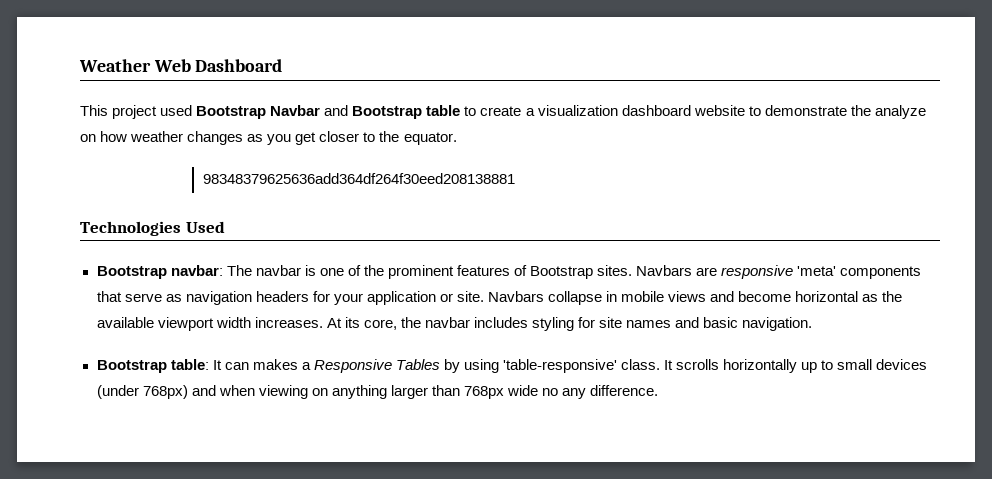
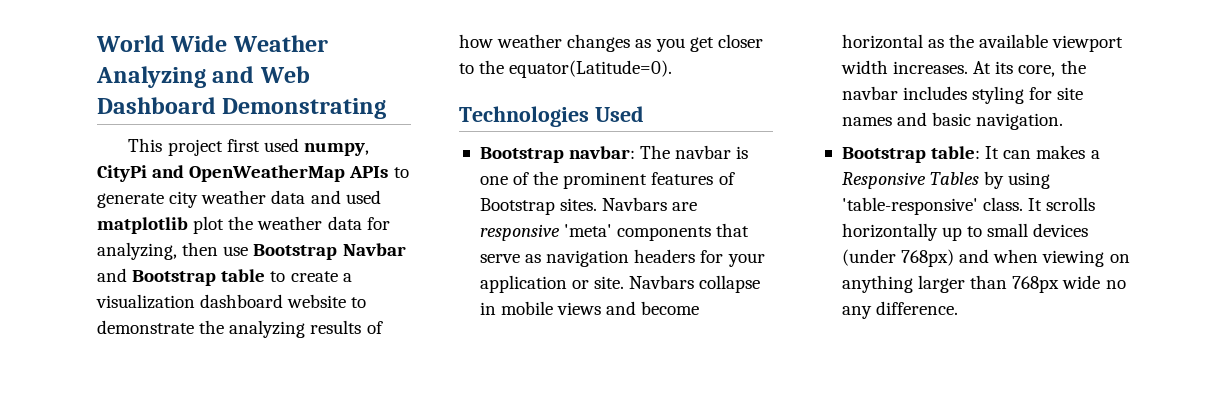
- Weather Web Dashboard
+ World Wide Weather Analyzing and Web Dashboard Demonstrating
- This project used Bootstrap Navbar and Bootstrap table to create a visualization dashboard website to demonstrate the analyze on how weather changes as you get closer to the equator.
- 98348379625636add364df264f30eed208138881
+ This project first used numpy, CityPi and OpenWeatherMap APIs to generate city weather data and used matplotlib plot the weather data for analyzing, then use Bootstrap Navbar and Bootstrap table to create a visualization dashboard website to demonstrate the analyzing results of how weather changes as you get closer to the equator(Latitude=0).

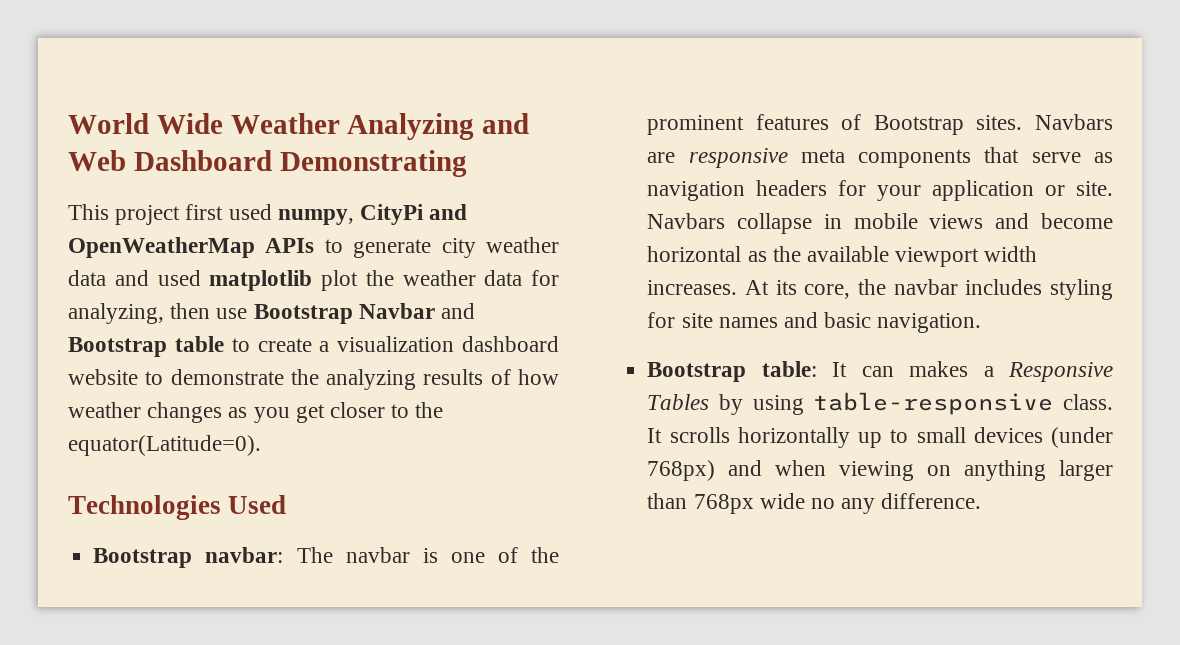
- Navbars are responsive 'meta' components that serve as navigation headers for your application or site.
+ Navbars are responsive meta components that serve as navigation headers for your application or site.
- Bootstrap table: It can makes a Responsive Tables by using 'table-responsive' class.
+ Bootstrap table: It can makes a Responsive Tables by using table-responsive class.

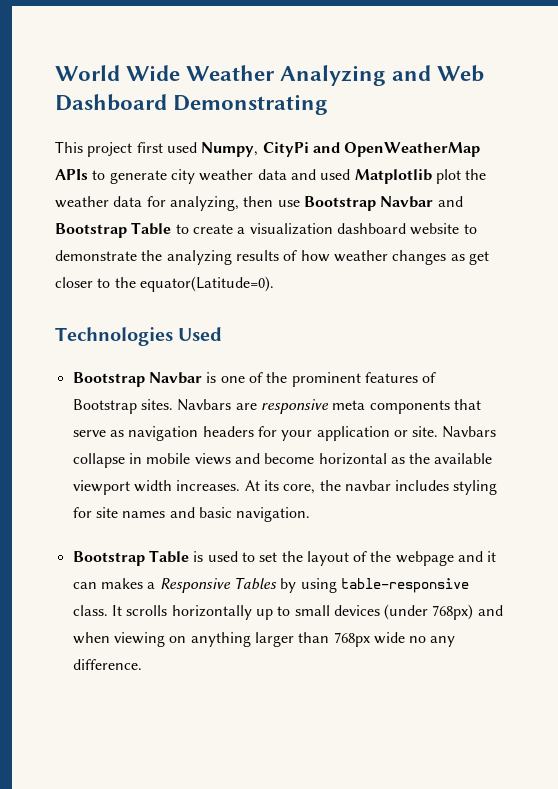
- This project first used numpy, CityPi and OpenWeatherMap APIs to generate city weather data and used matplotlib plot the weather data for analyzing, then use Bootstrap Navbar and Bootstrap table to create a visualization dashboard website to demonstrate the analyzing results of how weather changes as you get closer to the equator(Latitude=0).
+ This project first used Numpy, CityPi and OpenWeatherMap APIs to generate city weather data and used Matplotlib plot the weather data for analyzing, then use Bootstrap Navbar and Bootstrap Table to create a visualization dashboard website to demonstrate the analyzing results of how weather changes as get closer to the equator(Latitude=0).
- Bootstrap navbar: The navbar is one of the prominent features of Bootstrap sites.
+ Bootstrap Navbar is one of the prominent features of Bootstrap sites.
- Bootstrap table: It can makes a Responsive Tables by using table-responsive class.
+ Bootstrap Table is used to set the layout of the webpage and it can makes a Responsive Tables by using table-responsive class.

